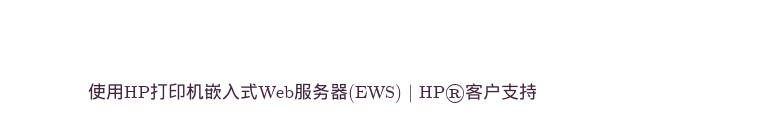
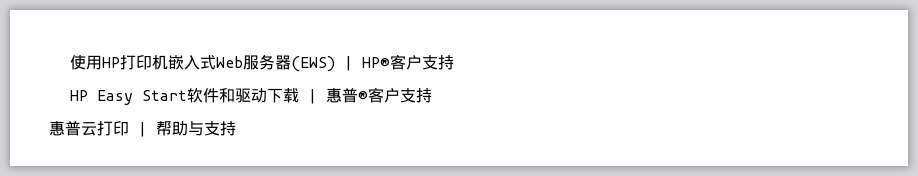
+ HP Easy Start软件和驱动下载 | 惠普®客户支持
+ 惠普云打印 | 帮助与支持

